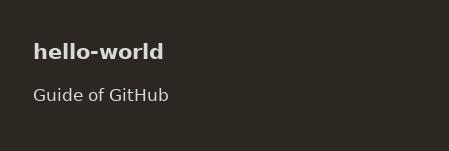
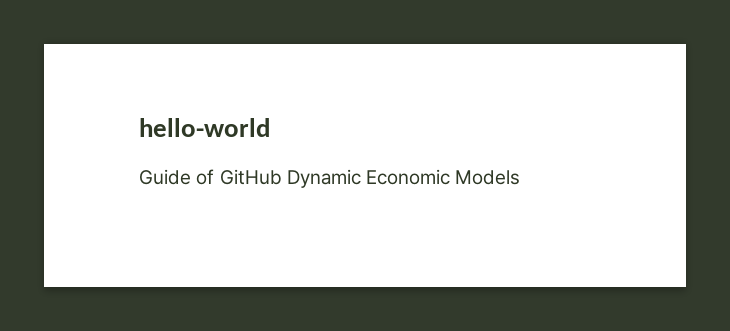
- Guide of GitHub
+ Guide of GitHub Dynamic Economic Models

